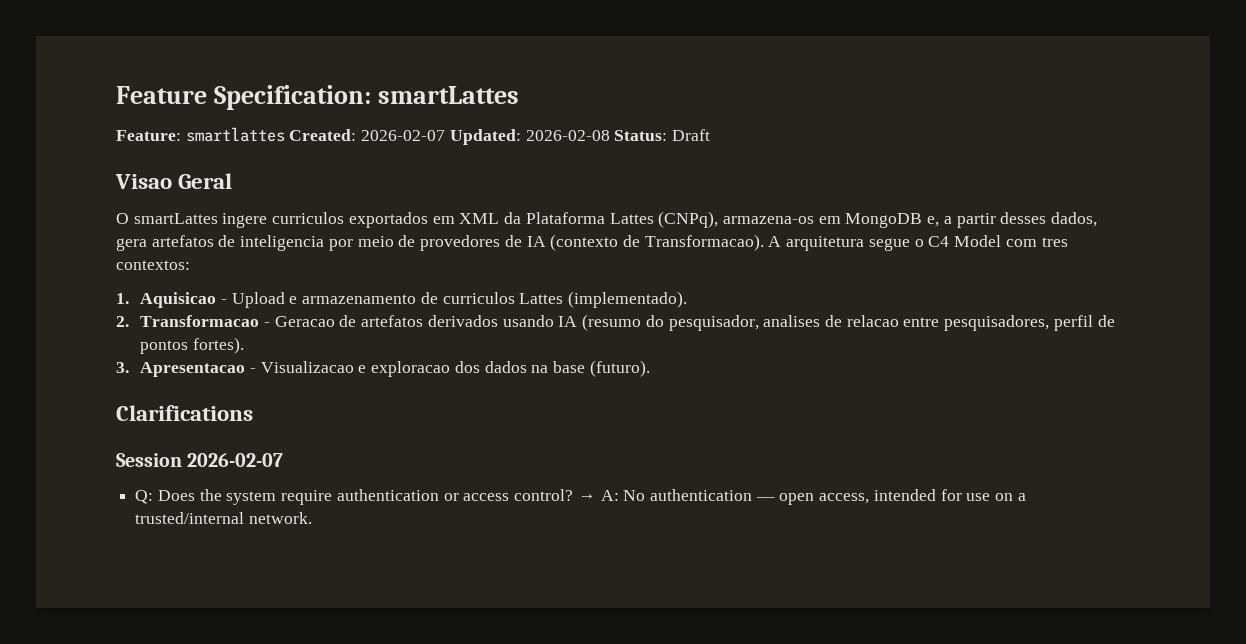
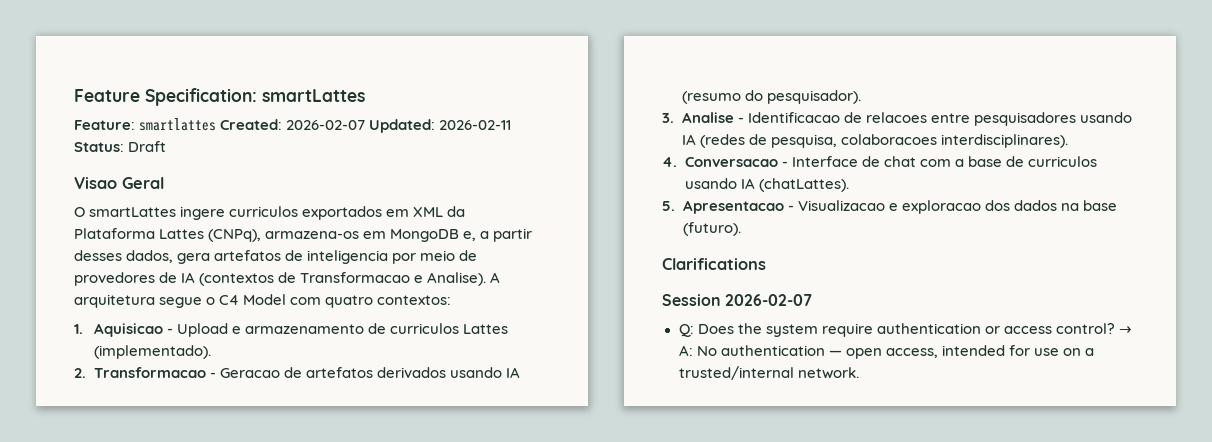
- Feature: smartlattes Created: 2026-02-07 Updated: 2026-02-08 Status: Draft
+ Feature: smartlattes Created: 2026-02-07 Updated: 2026-02-11 Status: Draft
- O smartLattes ingere curriculos exportados em XML da Plataforma Lattes (CNPq), armazena-os em MongoDB e, a partir desses dados, gera artefatos de inteligencia por meio de provedores de IA (contexto de Transformacao).
+ O smartLattes ingere curriculos exportados em XML da Plataforma Lattes (CNPq), armazena-os em MongoDB e, a partir desses dados, gera artefatos de inteligencia por meio de provedores de IA (contextos de Transformacao e Analise).
- A arquitetura segue o C4 Model com tres contextos:
+ A arquitetura segue o C4 Model com quatro contextos:
- 2. Transformacao - Geracao de artefatos derivados usando IA (resumo do pesquisador, analises de relacao entre pesquisadores, perfil de pontos fortes).
- 3. Apresentacao - Visualizacao e exploracao dos dados na base (futuro).
+ 2. Transformacao - Geracao de artefatos derivados usando IA (resumo do pesquisador).
+ 3. Analise - Identificacao de relacoes entre pesquisadores usando IA (redes de pesquisa, colaboracoes interdisciplinares).
+ 4. Conversacao - Interface de chat com a base de curriculos usando IA (chatLattes).
+ 5. Apresentacao - Visualizacao e exploracao dos dados na base (futuro).

